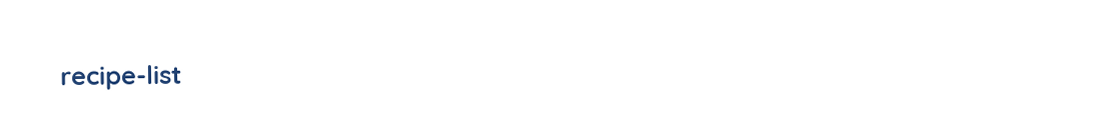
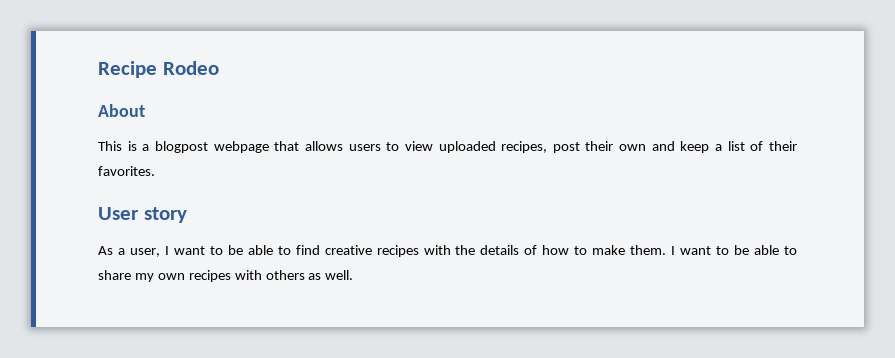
- recipe-list
+ Recipe Rodeo
+ About
+ This is a blogpost webpage that allows users to view uploaded recipes, post their own and keep a list of their favorites.
+ User story
+ As a user, I want to be able to find creative recipes with the details of how to make them. I want to be able to share my own recipes with others as well.

